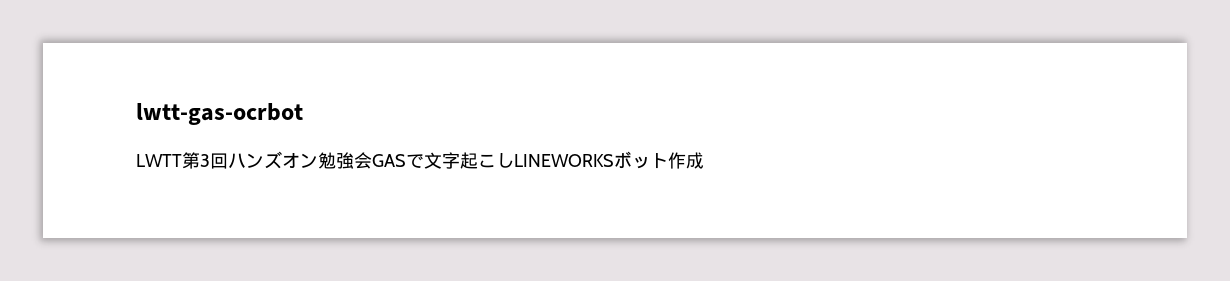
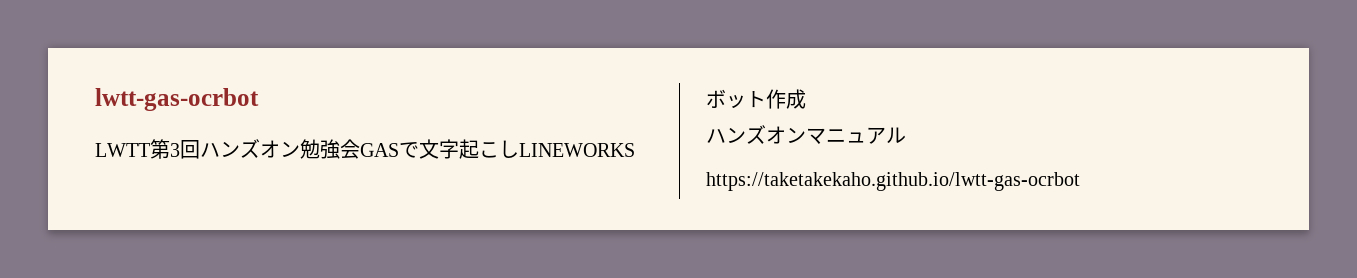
+ ハンズオンマニュアル
+ https://taketakekaho.github.io/lwtt-gas-ocrbot

